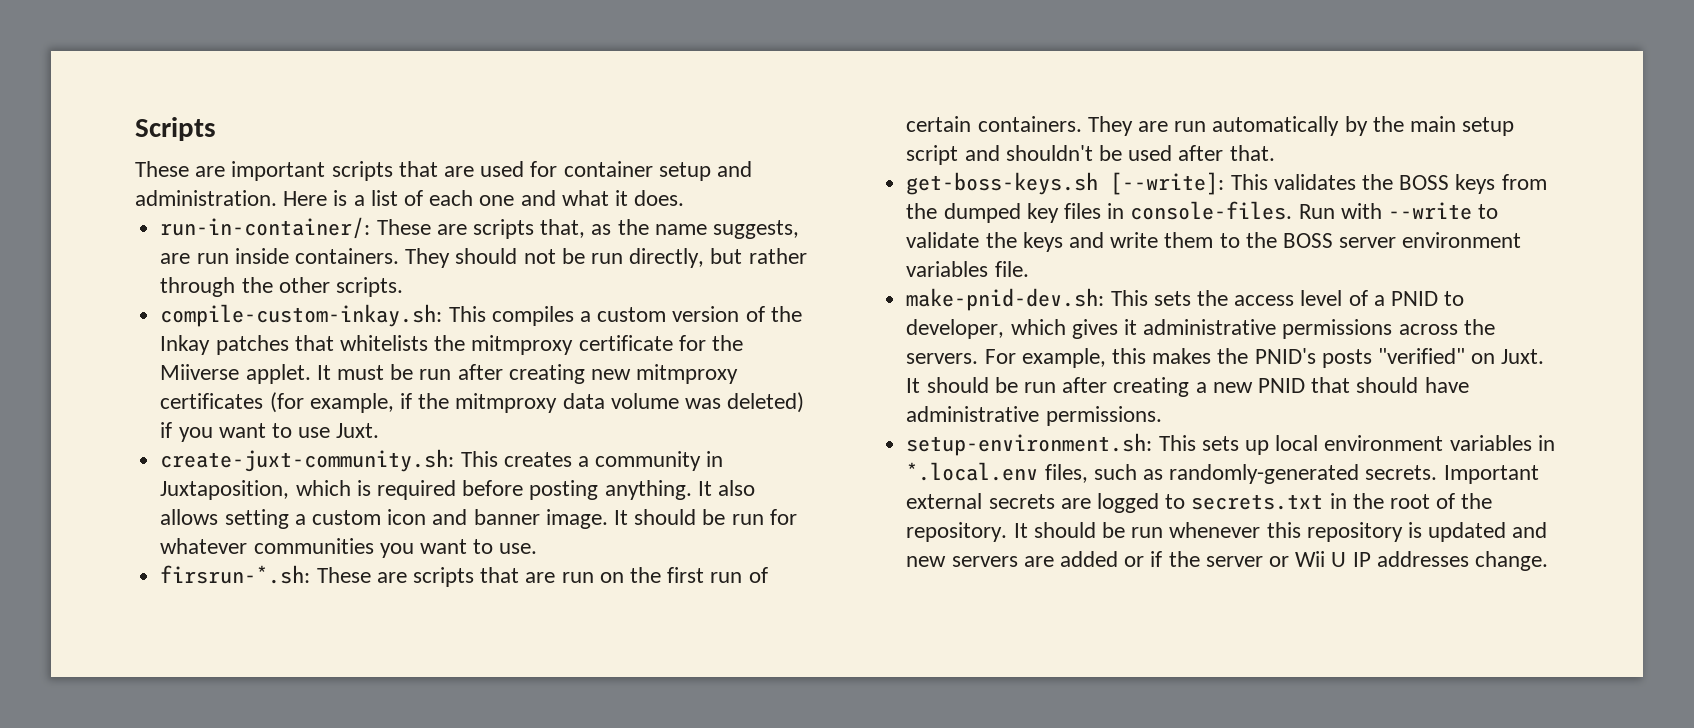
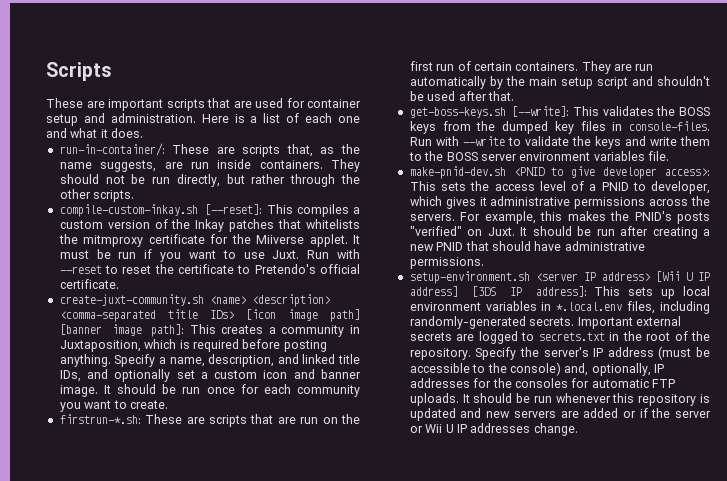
- compile-custom-inkay.sh: This compiles a custom version of the Inkay patches that whitelists the mitmproxy certificate for the Miiverse applet.
+ compile-custom-inkay.sh [--reset]: This compiles a custom version of the Inkay patches that whitelists the mitmproxy certificate for the Miiverse applet.
- It must be run after creating new mitmproxy certificates (for example, if the mitmproxy data volume was deleted) if you want to use Juxt.
- create-juxt-community.sh: This creates a community in Juxtaposition, which is required before posting anything.
+ It must be run if you want to use Juxt. Run with --reset to reset the certificate to Pretendo's official certificate.
+ create-juxt-community.sh <name> <description> <comma-separated title IDs> [icon image path] [banner image path]: This creates a community in Juxtaposition, which is required before posting anything.
- It also allows setting a custom icon and banner image.
+ Specify a name, description, and linked title IDs, and optionally set a custom icon and banner image.
- It should be run for whatever communities you want to use.
- firsrun-*.sh: These are scripts that are run on the first run of certain containers.
+ It should be run once for each community you want to create.
+ firstrun-*.sh: These are scripts that are run on the first run of certain containers.
- make-pnid-dev.sh: This sets the access level of a PNID to developer, which gives it administrative permissions across the servers.
+ make-pnid-dev.sh <PNID to give developer access>: This sets the access level of a PNID to developer, which gives it administrative permissions across the servers.
- setup-environment.sh: This sets up local environment variables in *.local.env files, such as randomly-generated secrets.
+ setup-environment.sh <server IP address> [Wii U IP address] [3DS IP address]: This sets up local environment variables in *.local.env files, including randomly-generated secrets.
+ Specify the server's IP address (must be accessible to the console) and, optionally, IP addresses for the consoles for automatic FTP uploads.

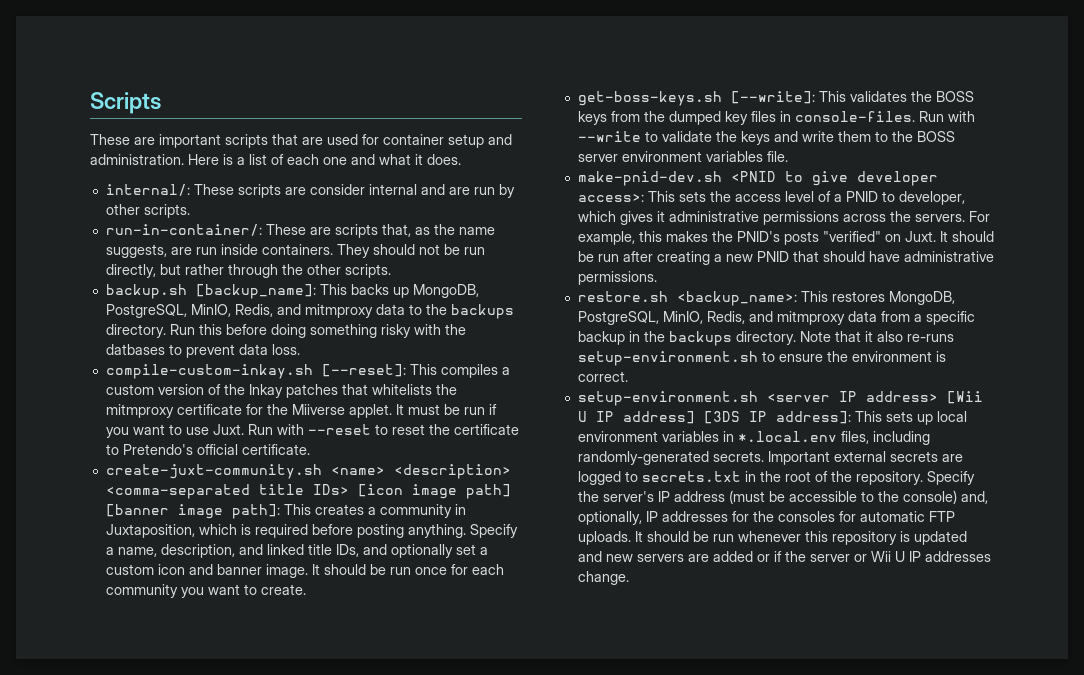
+ internal/: These scripts are consider internal and are run by other scripts.
+ backup.sh [backup_name]: This backs up MongoDB, PostgreSQL, MinIO, Redis, and mitmproxy data to the backups directory. Run this before doing something risky with the datbases to prevent data loss.
- firstrun-*.sh: These are scripts that are run on the first run of certain containers. They are run automatically by the main setup script and shouldn't be used after that.
+ restore.sh <backup_name>: This restores MongoDB, PostgreSQL, MinIO, Redis, and mitmproxy data from a specific backup in the backups directory. Note that it also re-runs setup-environment.sh to ensure the environment is correct.

